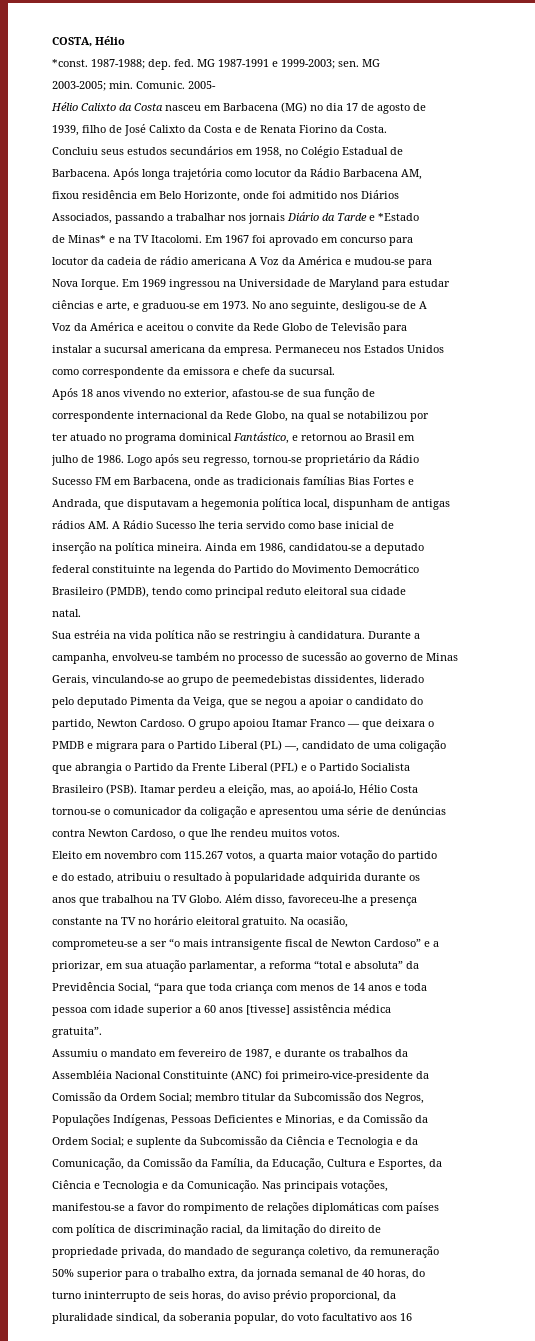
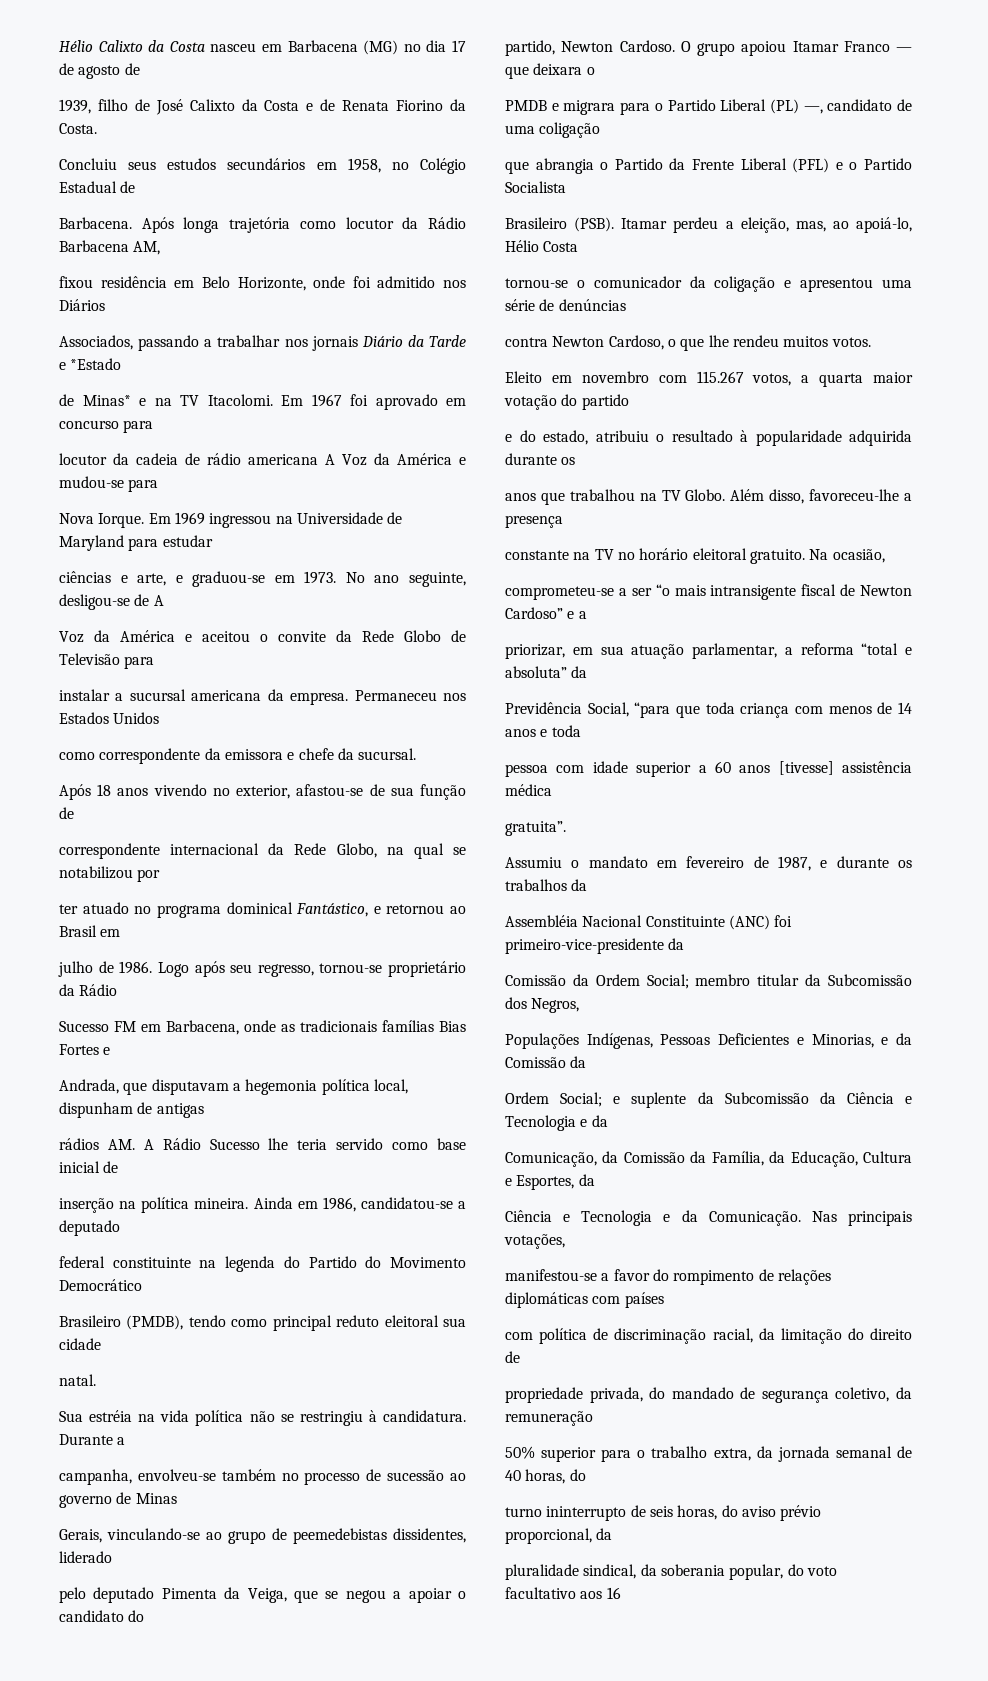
- COSTA, Hélio
- *const. 1987-1988; dep. fed. MG 1987-1991 e 1999-2003; sen. MG
- 2003-2005; min. Comunic. 2005-

